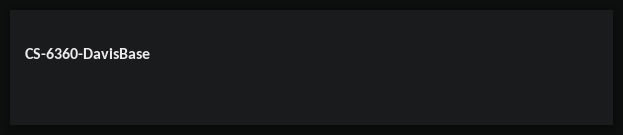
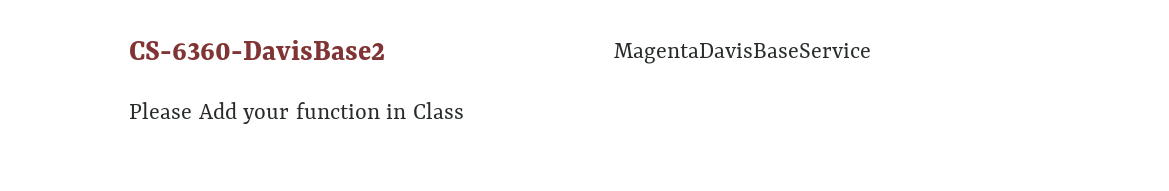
- CS-6360-DavisBase
+ CS-6360-DavisBase2
+ Please Add your function in Class MagentaDavisBaseService

